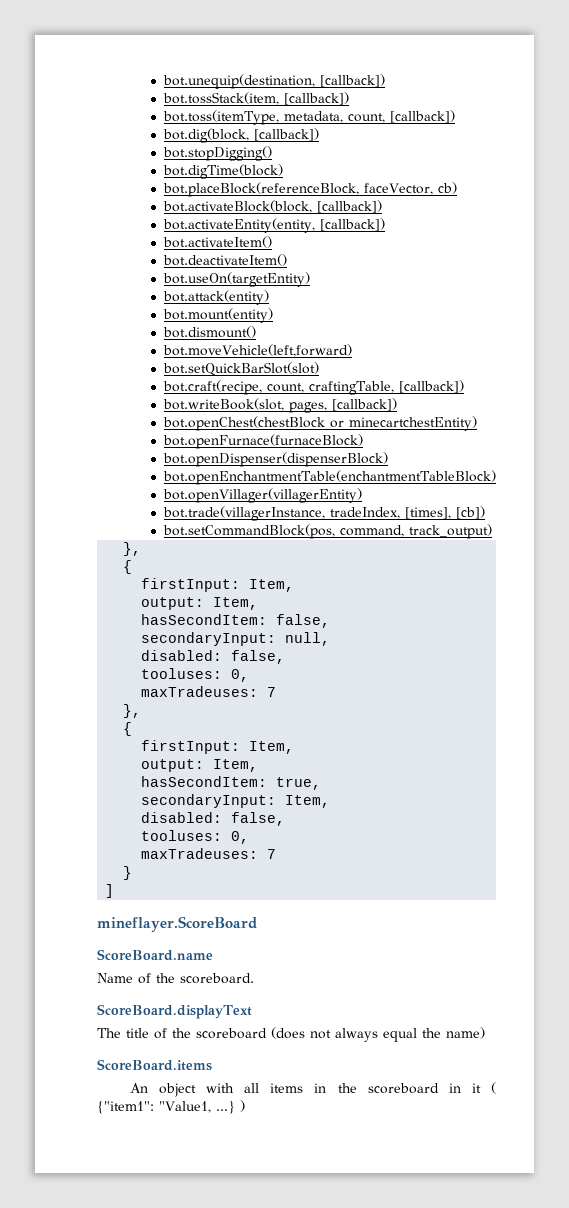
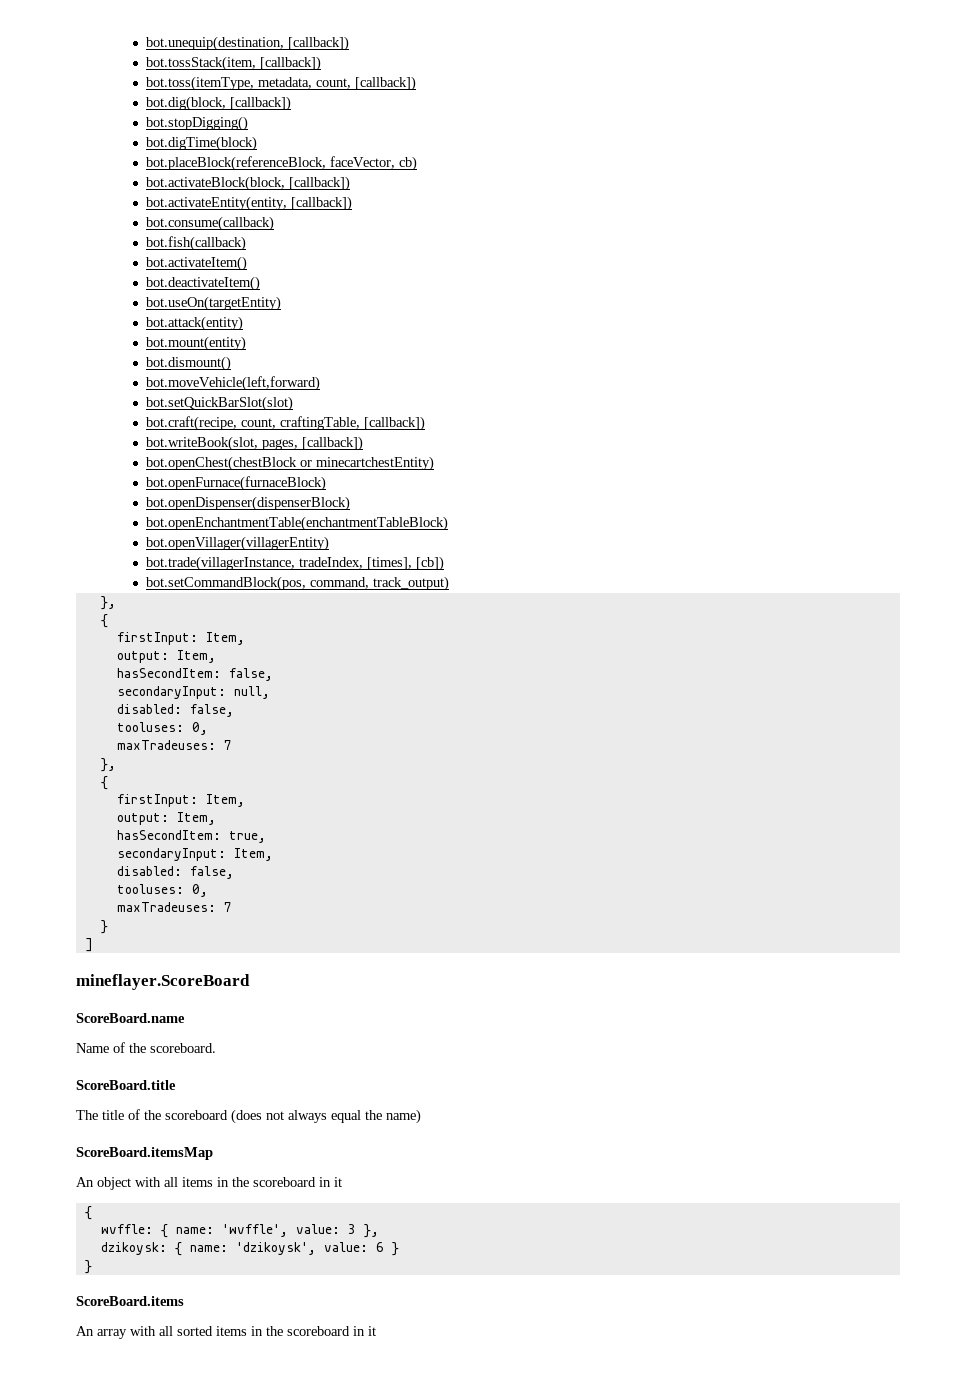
+ bot.consume(callback)
+ bot.fish(callback)
- ScoreBoard.displayText
+ ScoreBoard.title
- ScoreBoard.items
+ ScoreBoard.itemsMap
- An object with all items in the scoreboard in it ( {"item1": "Value1, ...} )
+ An object with all items in the scoreboard in it
+ {
+ wvffle: { name: 'wvffle', value: 3 },
+ dzikoysk: { name: 'dzikoysk', value: 6 }
+ }
+ ScoreBoard.items
+ An array with all sorted items in the scoreboard in it

